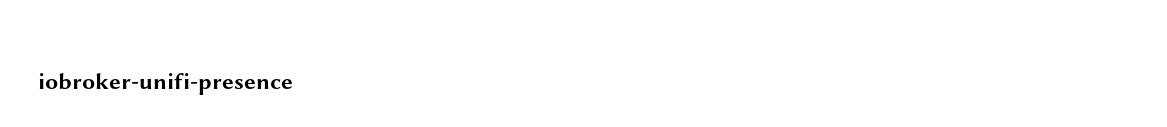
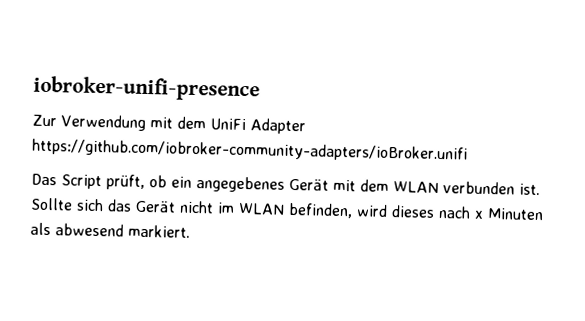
+ Zur Verwendung mit dem UniFi Adapter https://github.com/iobroker-community-adapters/ioBroker.unifi
+ Das Script prüft, ob ein angegebenes Gerät mit dem WLAN verbunden ist. Sollte sich das Gerät nicht im WLAN befinden, wird dieses nach x Minuten als abwesend markiert.

